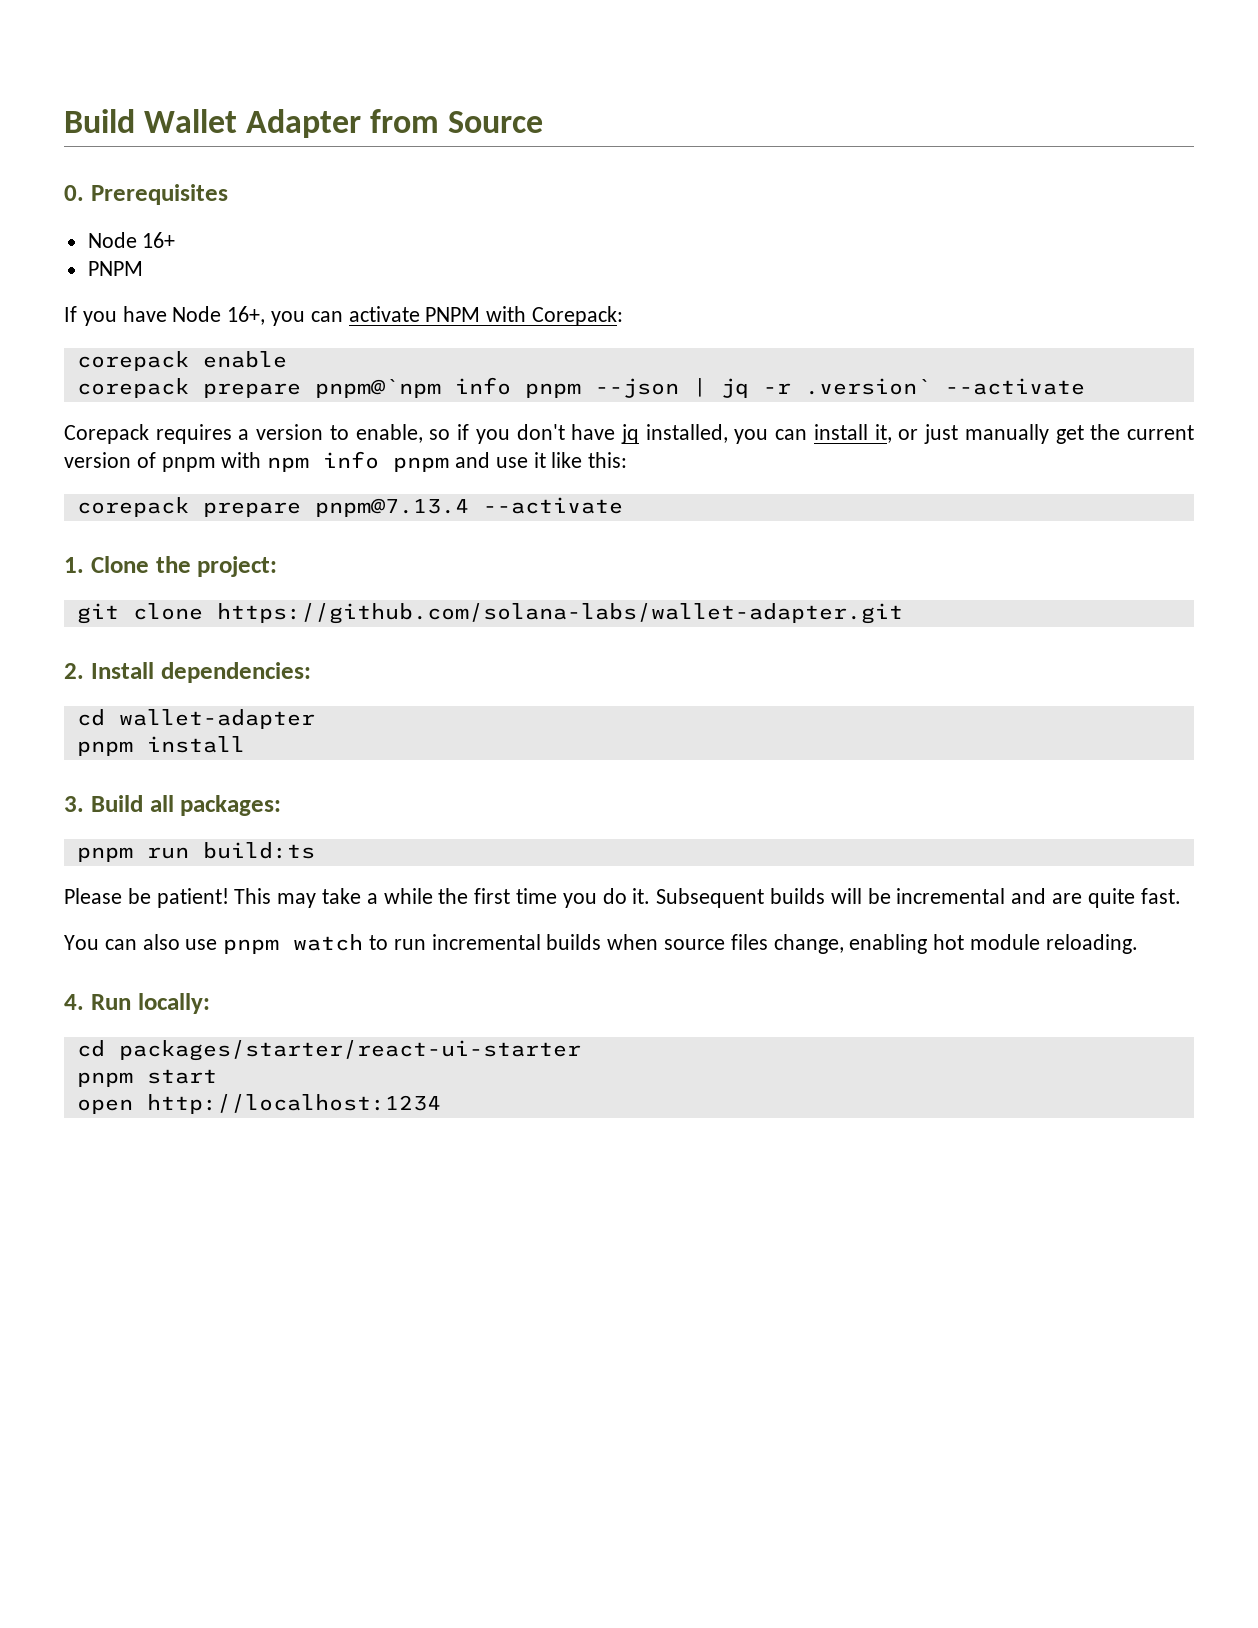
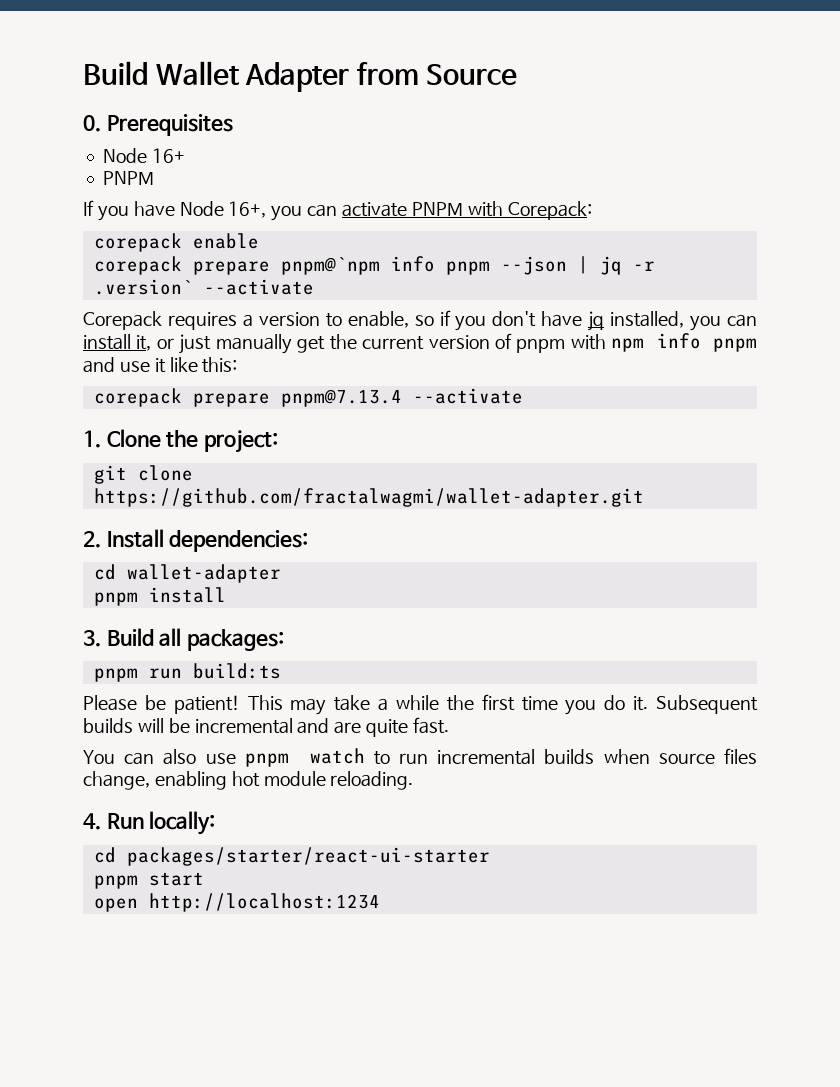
- git clone https://github.com/solana-labs/wallet-adapter.git
+ git clone https://github.com/fractalwagmi/wallet-adapter.git

